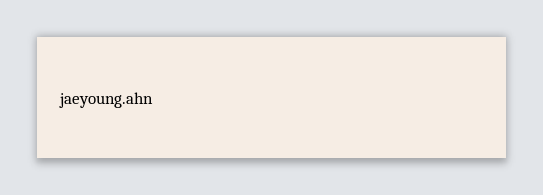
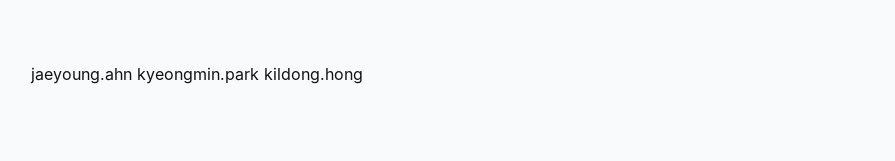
- jaeyoung.ahn
+ jaeyoung.ahn kyeongmin.park kildong.hong

